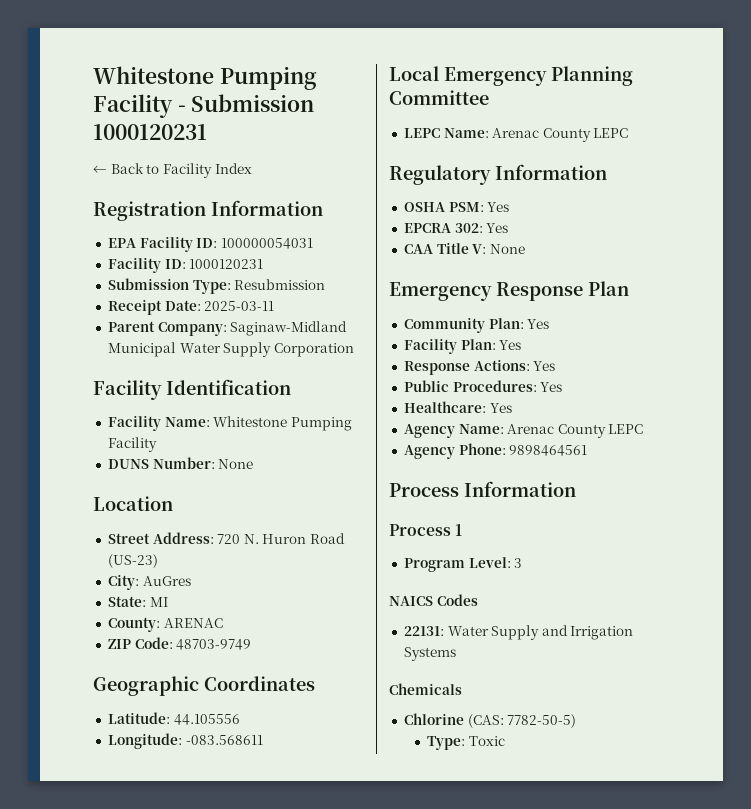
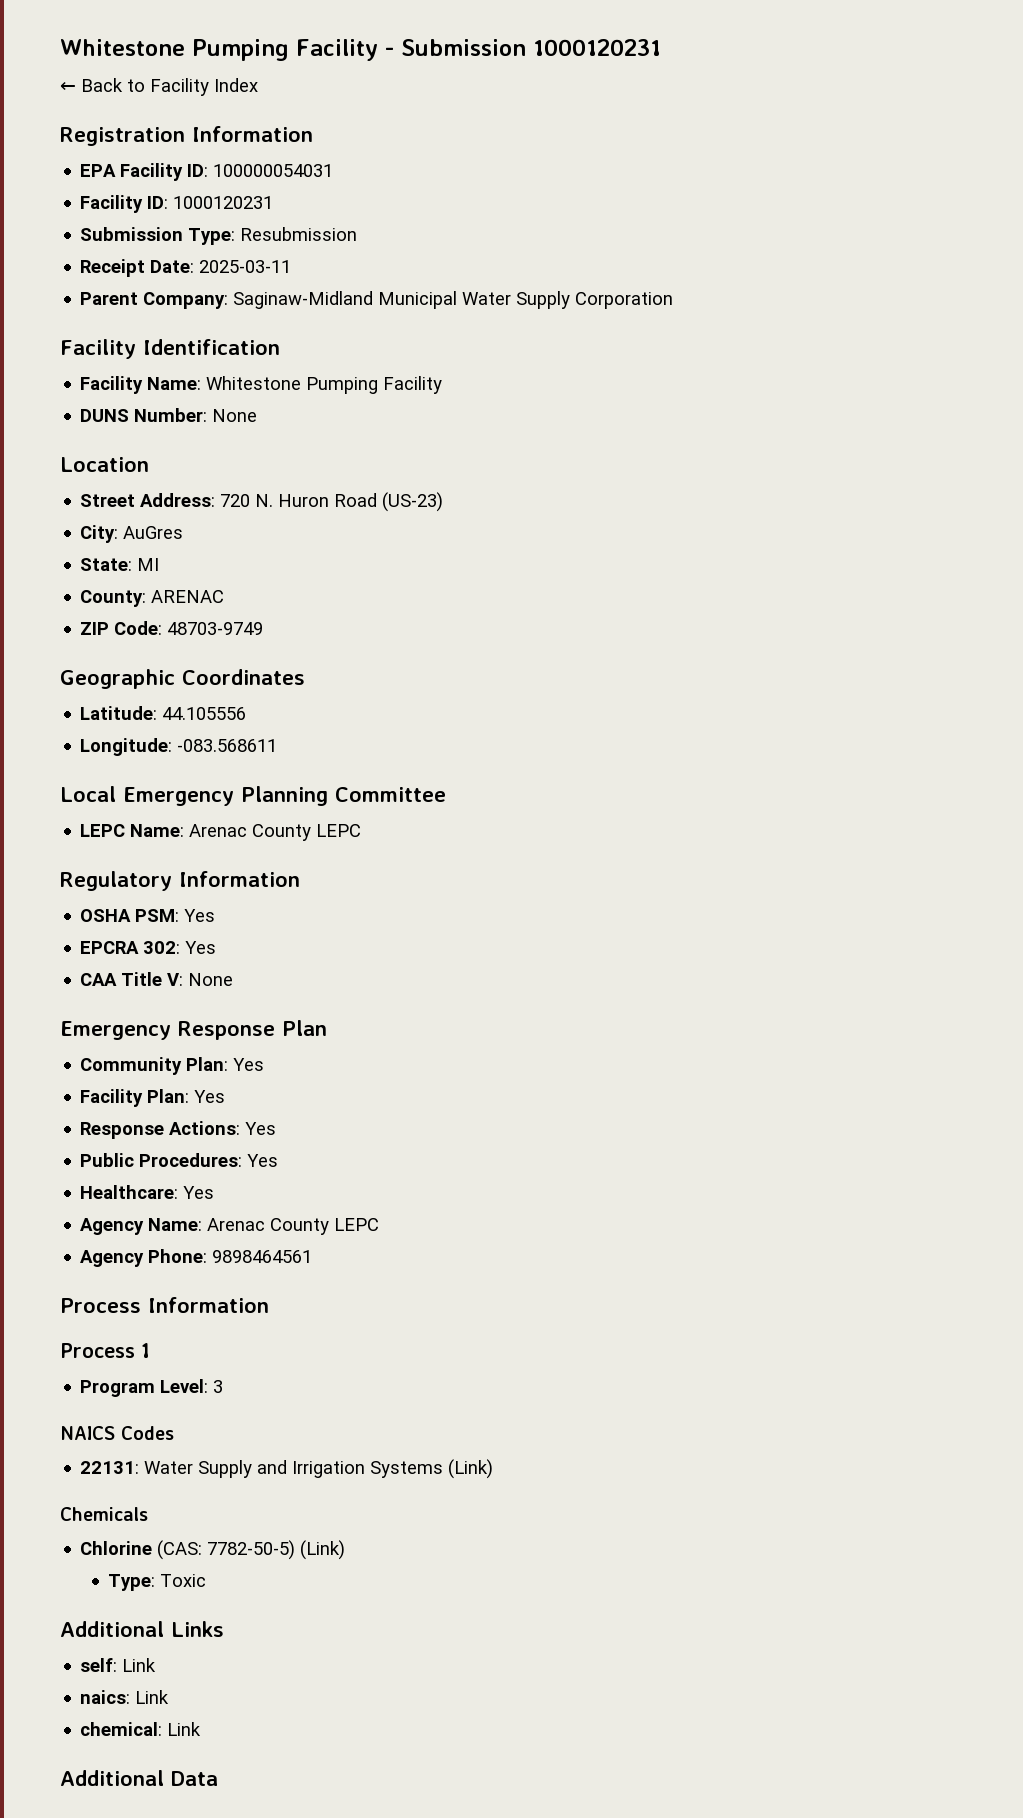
- 22131: Water Supply and Irrigation Systems
+ 22131: Water Supply and Irrigation Systems (Link)
- Chlorine (CAS: 7782-50-5)
+ Chlorine (CAS: 7782-50-5) (Link)
+ Additional Links
+ self: Link
+ naics: Link
+ chemical: Link
+ Additional Data

